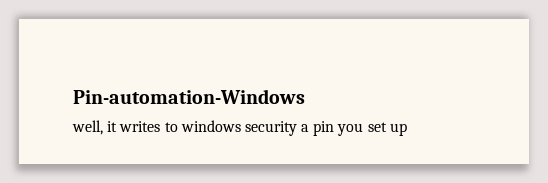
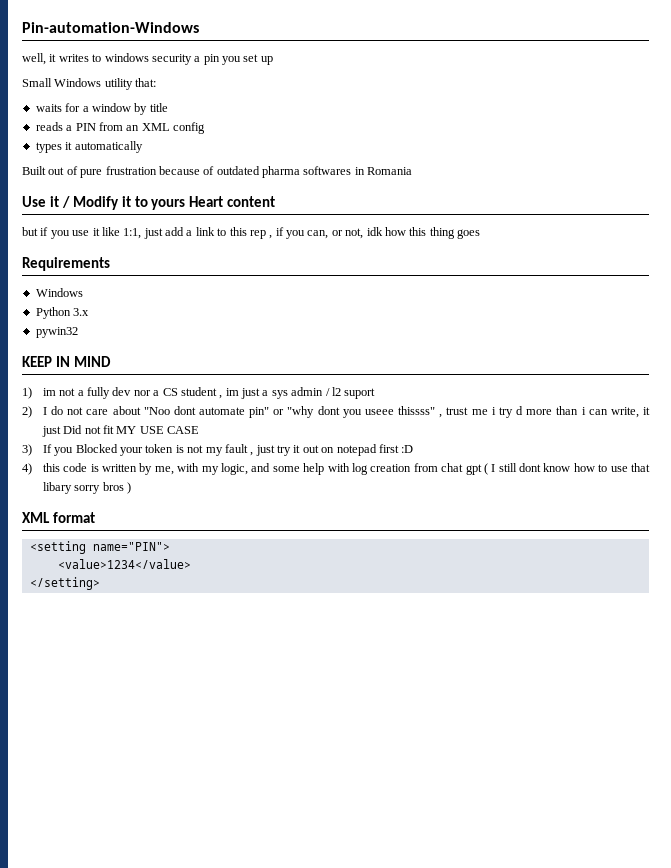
+ Small Windows utility that:
+ waits for a window by title
+ reads a PIN from an XML config
+ types it automatically
+ Built out of pure frustration because of outdated pharma softwares in Romania
+ Use it / Modify it to yours Heart content
+ but if you use it like 1:1, just add a link to this rep , if you can, or not, idk how this thing goes
+ Requirements
+ Windows
+ Python 3.x
+ pywin32
+ KEEP IN MIND
+ 1) im not a fully dev nor a CS student , im just a sys admin / l2 suport
+ 2) I do not care about "Noo dont automate pin" or "why dont you useee thissss" , trust me i try d more than i can write, it just Did not fit MY USE CASE
+ 3) If you Blocked your token is not my fault , just try it out on notepad first :D
+ 4) this code is written by me, with my logic, and some help with log creation from chat gpt ( I still dont know how to use that libary sorry bros )
+ XML format
+ <setting name="PIN">
+ <value>1234</value>
+ </setting>

